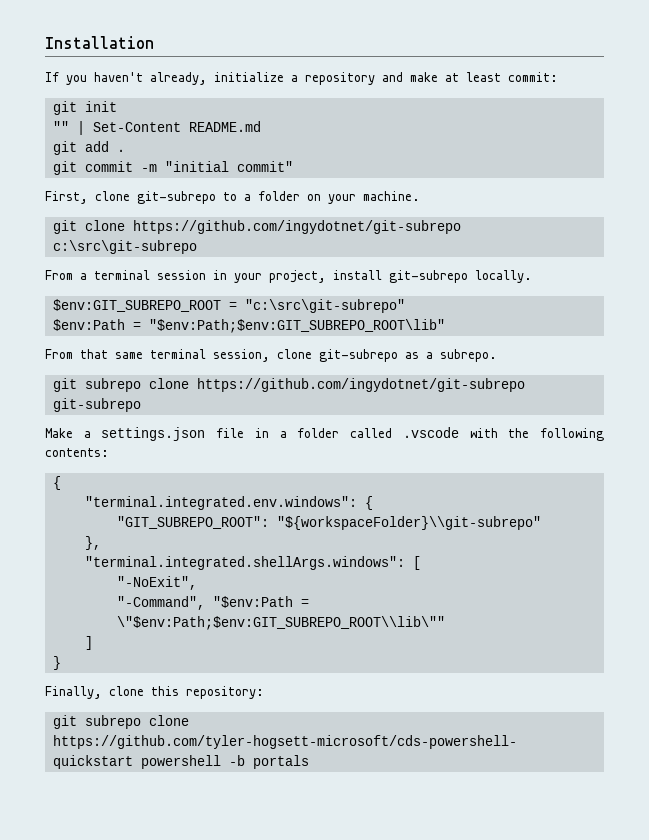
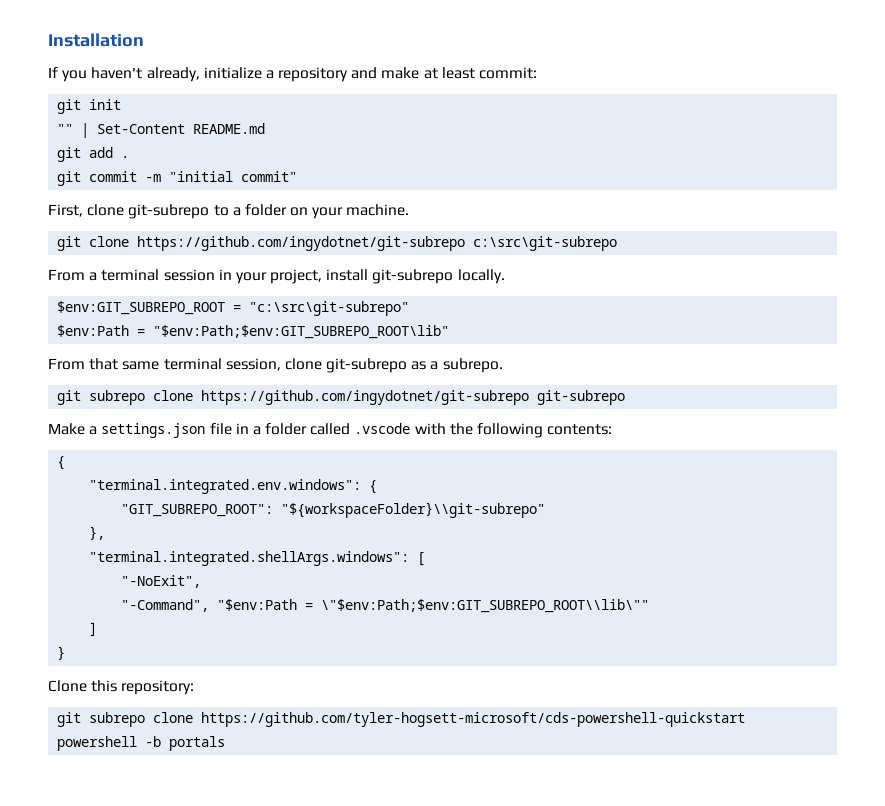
- Finally, clone this repository:
+ Clone this repository:

